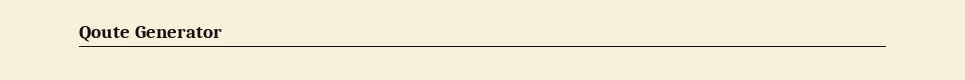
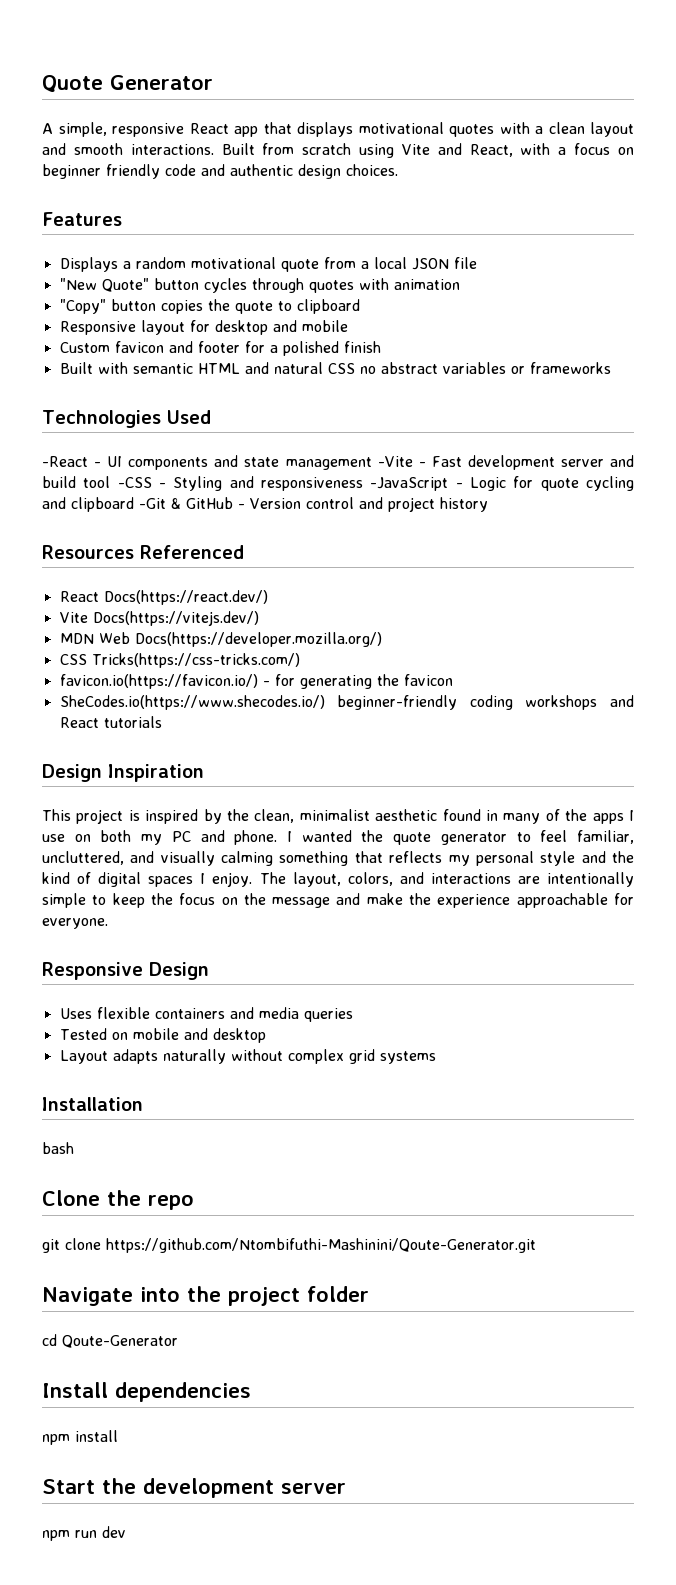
- Qoute Generator
+ Quote Generator
+ A simple, responsive React app that displays motivational quotes with a clean layout and smooth interactions. Built from scratch using Vite and React, with a focus on beginner friendly code and authentic design choices.
+ Features
+ Displays a random motivational quote from a local JSON file
+ "New Quote" button cycles through quotes with animation
+ "Copy" button copies the quote to clipboard
+ Responsive layout for desktop and mobile
+ Custom favicon and footer for a polished finish
+ Built with semantic HTML and natural CSS no abstract variables or frameworks
+ Technologies Used
+ -React - UI components and state management -Vite - Fast development server and build tool -CSS - Styling and responsiveness -JavaScript - Logic for quote cycling and clipboard -Git & GitHub - Version control and project history
+ Resources Referenced
+ React Docs(https://react.dev/)
+ Vite Docs(https://vitejs.dev/)
+ MDN Web Docs(https://developer.mozilla.org/)
+ CSS Tricks(https://css-tricks.com/)
+ favicon.io(https://favicon.io/) - for generating the favicon
+ SheCodes.io(https://www.shecodes.io/) beginner-friendly coding workshops and React tutorials
+ Design Inspiration
+ This project is inspired by the clean, minimalist aesthetic found in many of the apps I use on both my PC and phone. I wanted the quote generator to feel familiar, uncluttered, and visually calming something that reflects my personal style and the kind of digital spaces I enjoy. The layout, colors, and interactions are intentionally simple to keep the focus on the message and make the experience approachable for everyone.
+ Responsive Design
+ Uses flexible containers and media queries
+ Tested on mobile and desktop
+ Layout adapts naturally without complex grid systems
+ Installation
+ bash
+ Clone the repo
+ git clone https://github.com/Ntombifuthi-Mashinini/Qoute-Generator.git
+ Navigate into the project folder
+ cd Qoute-Generator
+ Install dependencies
+ npm install
+ Start the development server
+ npm run dev

